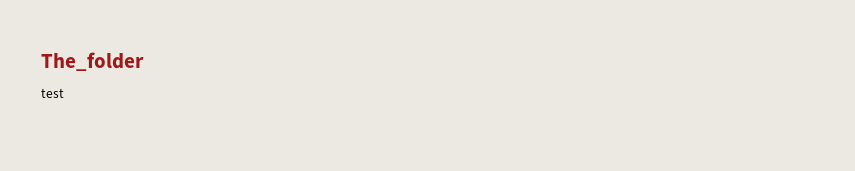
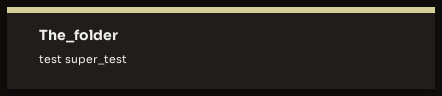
- test
+ test super_test

